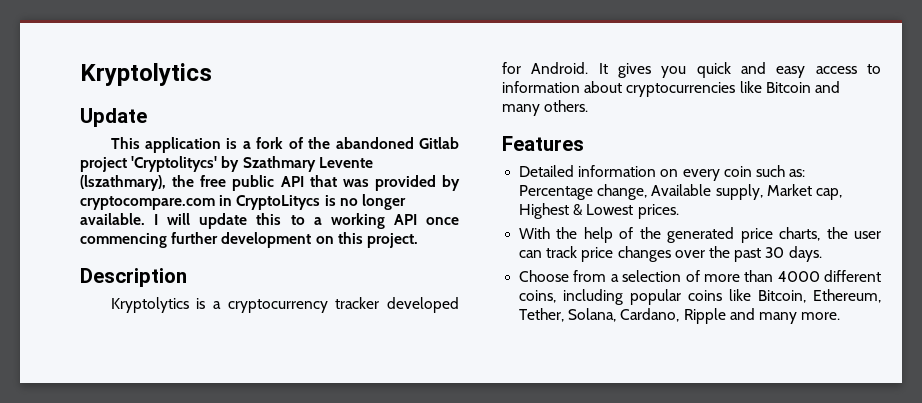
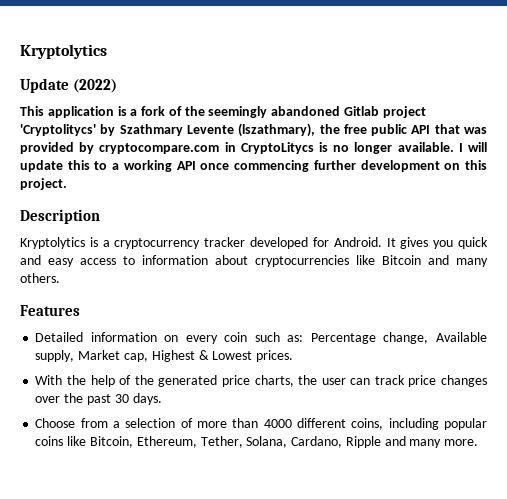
- Update
+ Update (2022)
- This application is a fork of the abandoned Gitlab project 'Cryptolitycs' by Szathmary Levente (lszathmary), the free public API that was provided by cryptocompare.com in CryptoLitycs is no longer available.
+ This application is a fork of the seemingly abandoned Gitlab project 'Cryptolitycs' by Szathmary Levente (lszathmary), the free public API that was provided by cryptocompare.com in CryptoLitycs is no longer available.

